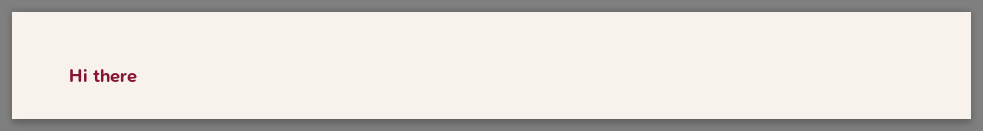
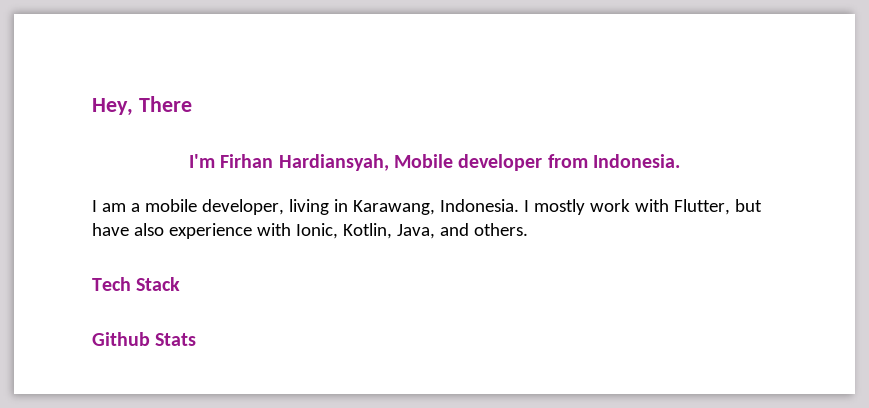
- Hi there
+ Hey, There
+ I'm Firhan Hardiansyah, Mobile developer from Indonesia.
+ I am a mobile developer, living in Karawang, Indonesia. I mostly work with Flutter, but have also experience with Ionic, Kotlin, Java, and others.
+ Tech Stack
+ Github Stats

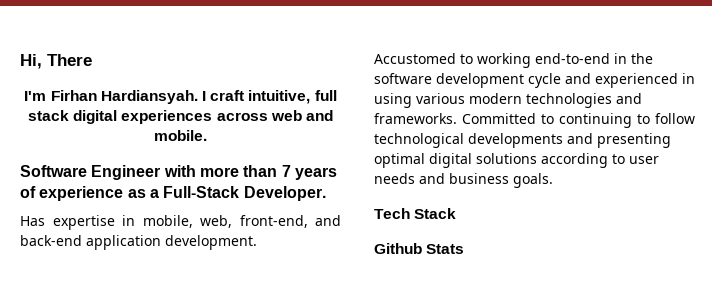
- Hey, There
+ Hi, There
- I'm Firhan Hardiansyah, Mobile developer from Indonesia.
- I am a mobile developer, living in Karawang, Indonesia. I mostly work with Flutter, but have also experience with Ionic, Kotlin, Java, and others.
+ I'm Firhan Hardiansyah. I craft intuitive, full stack digital experiences across web and mobile.
+ Software Engineer with more than 7 years of experience as a Full-Stack Developer.
+ Has expertise in mobile, web, front-end, and back-end application development. Accustomed to working end-to-end in the software development cycle and experienced in using various modern technologies and frameworks. Committed to continuing to follow technological developments and presenting optimal digital solutions according to user needs and business goals.

